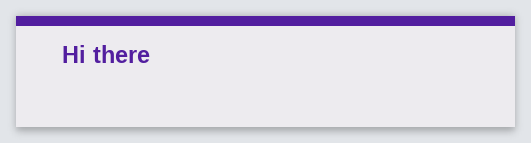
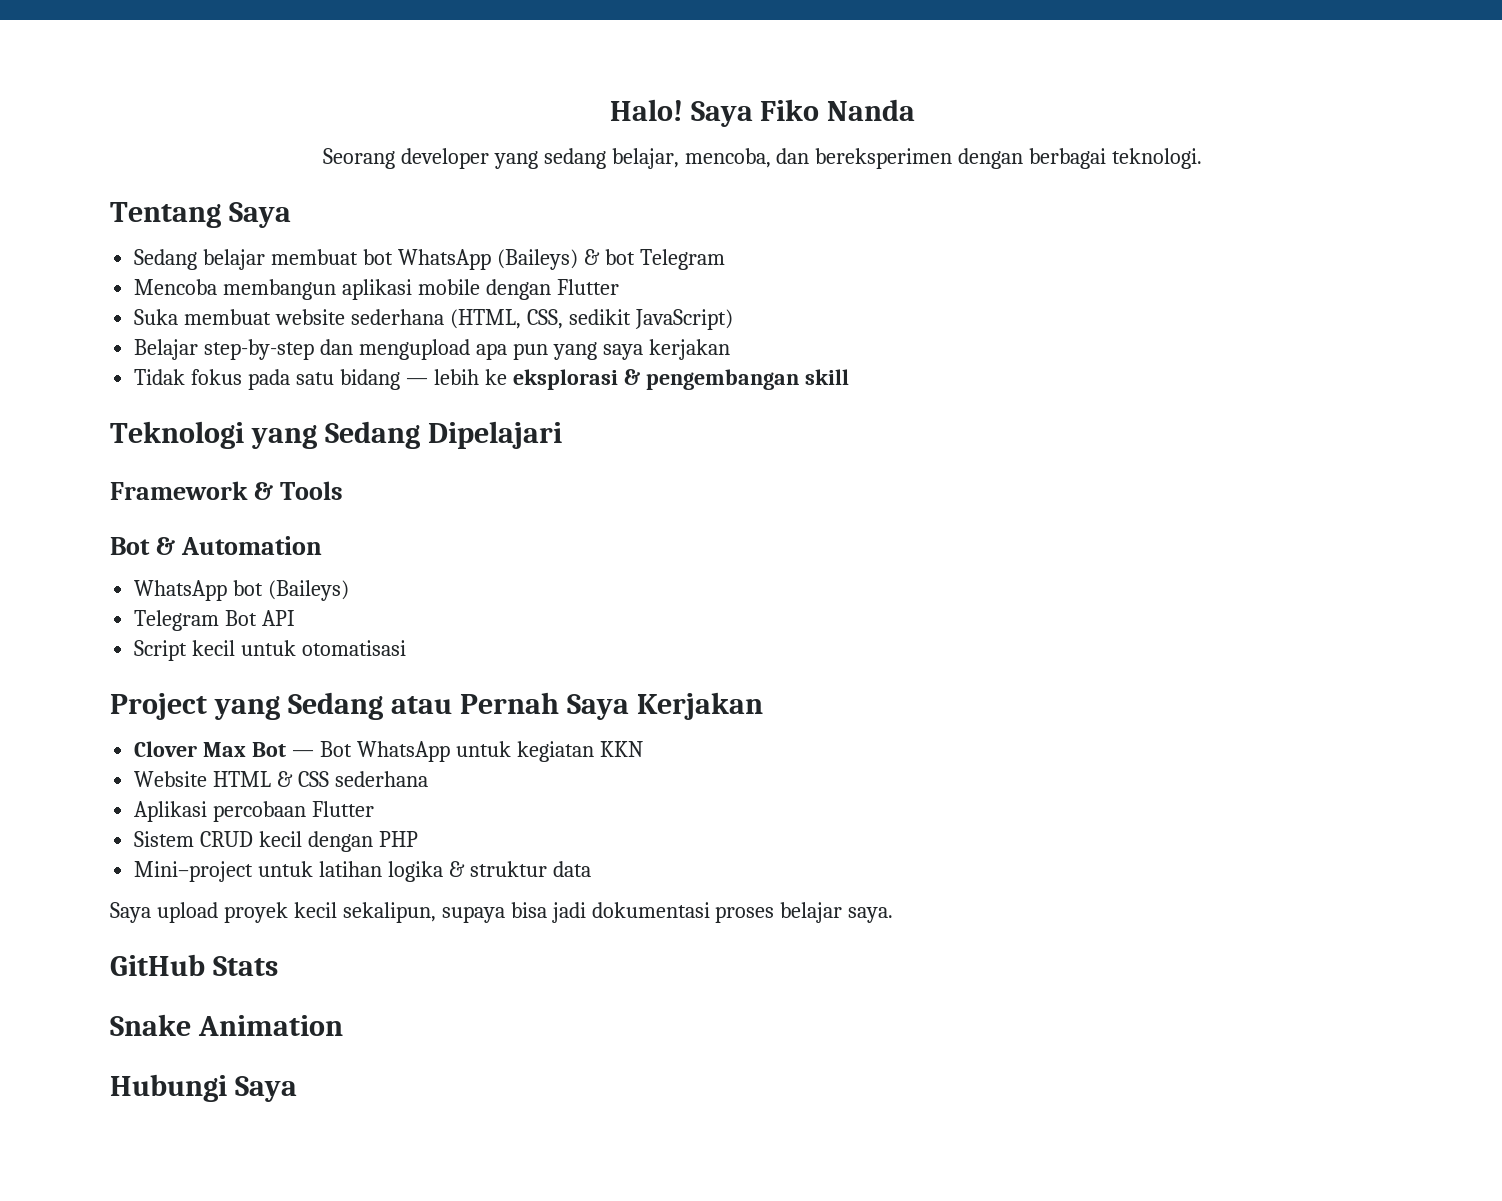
- Hi there
+ Halo! Saya Fiko Nanda
+ Seorang developer yang sedang belajar, mencoba, dan bereksperimen dengan berbagai teknologi.
+ Tentang Saya
+ Sedang belajar membuat bot WhatsApp (Baileys) & bot Telegram
+ Mencoba membangun aplikasi mobile dengan Flutter
+ Suka membuat website sederhana (HTML, CSS, sedikit JavaScript)
+ Belajar step-by-step dan mengupload apa pun yang saya kerjakan
+ Tidak fokus pada satu bidang — lebih ke eksplorasi & pengembangan skill
+ Teknologi yang Sedang Dipelajari
+ Framework & Tools
+ Bot & Automation
+ WhatsApp bot (Baileys)
+ Telegram Bot API
+ Script kecil untuk otomatisasi
+ Project yang Sedang atau Pernah Saya Kerjakan
+ Clover Max Bot — Bot WhatsApp untuk kegiatan KKN
+ Website HTML & CSS sederhana
+ Aplikasi percobaan Flutter
+ Sistem CRUD kecil dengan PHP
+ Mini–project untuk latihan logika & struktur data
+ Saya upload proyek kecil sekalipun, supaya bisa jadi dokumentasi proses belajar saya.
+ GitHub Stats
+ Snake Animation
+ Hubungi Saya

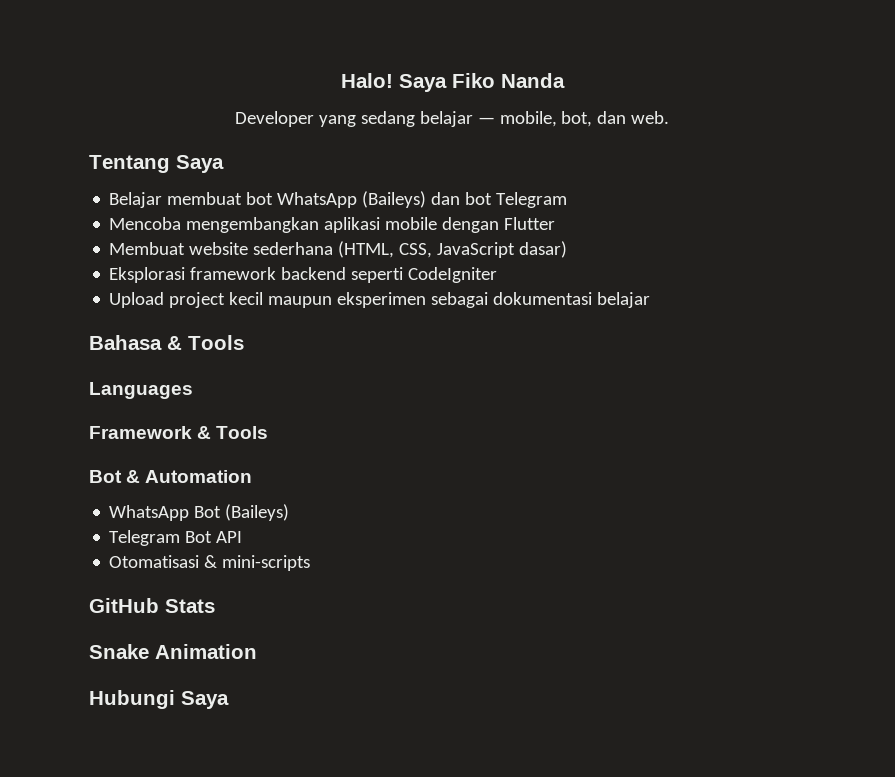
- Seorang developer yang sedang belajar, mencoba, dan bereksperimen dengan berbagai teknologi.
+ Developer yang sedang belajar — mobile, bot, dan web.
- Sedang belajar membuat bot WhatsApp (Baileys) & bot Telegram
+ Belajar membuat bot WhatsApp (Baileys) dan bot Telegram
- Mencoba membangun aplikasi mobile dengan Flutter
+ Mencoba mengembangkan aplikasi mobile dengan Flutter
- Suka membuat website sederhana (HTML, CSS, sedikit JavaScript)
- Belajar step-by-step dan mengupload apa pun yang saya kerjakan
- Tidak fokus pada satu bidang — lebih ke eksplorasi & pengembangan skill
- Teknologi yang Sedang Dipelajari
+ Membuat website sederhana (HTML, CSS, JavaScript dasar)
+ Eksplorasi framework backend seperti CodeIgniter
+ Upload project kecil maupun eksperimen sebagai dokumentasi belajar
+ Bahasa & Tools
+ Languages
- WhatsApp bot (Baileys)
+ WhatsApp Bot (Baileys)
- Script kecil untuk otomatisasi
- Project yang Sedang atau Pernah Saya Kerjakan
- Clover Max Bot — Bot WhatsApp untuk kegiatan KKN
- Website HTML & CSS sederhana
- Aplikasi percobaan Flutter
- Sistem CRUD kecil dengan PHP
- Mini–project untuk latihan logika & struktur data
- Saya upload proyek kecil sekalipun, supaya bisa jadi dokumentasi proses belajar saya.
+ Otomatisasi & mini-scripts

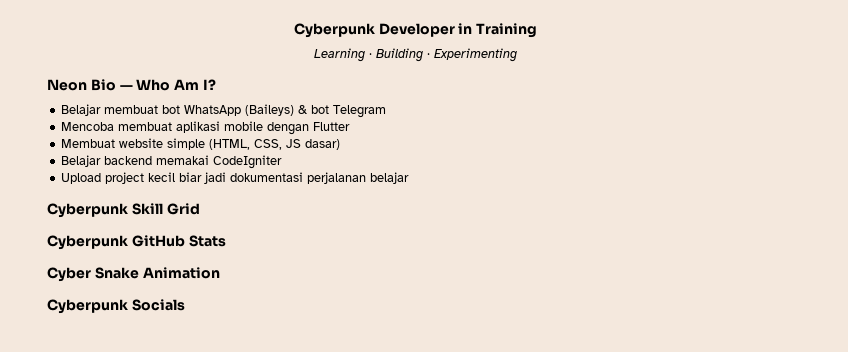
- Halo! Saya Fiko Nanda
- Developer yang sedang belajar — mobile, bot, dan web.
- Tentang Saya
+ Cyberpunk Developer in Training
+ Learning · Building · Experimenting
+ Neon Bio — Who Am I?
- Belajar membuat bot WhatsApp (Baileys) dan bot Telegram
+ Belajar membuat bot WhatsApp (Baileys) & bot Telegram
- Mencoba mengembangkan aplikasi mobile dengan Flutter
+ Mencoba membuat aplikasi mobile dengan Flutter
- Membuat website sederhana (HTML, CSS, JavaScript dasar)
+ Membuat website simple (HTML, CSS, JS dasar)
- Eksplorasi framework backend seperti CodeIgniter
+ Belajar backend memakai CodeIgniter
- Upload project kecil maupun eksperimen sebagai dokumentasi belajar
- Bahasa & Tools
- Languages
- Framework & Tools
- Bot & Automation
- WhatsApp Bot (Baileys)
- Telegram Bot API
- Otomatisasi & mini-scripts
- GitHub Stats
+ Upload project kecil biar jadi dokumentasi perjalanan belajar
+ Cyberpunk Skill Grid
+ Cyberpunk GitHub Stats
- Snake Animation
+ Cyber Snake Animation
- Hubungi Saya
+ Cyberpunk Socials

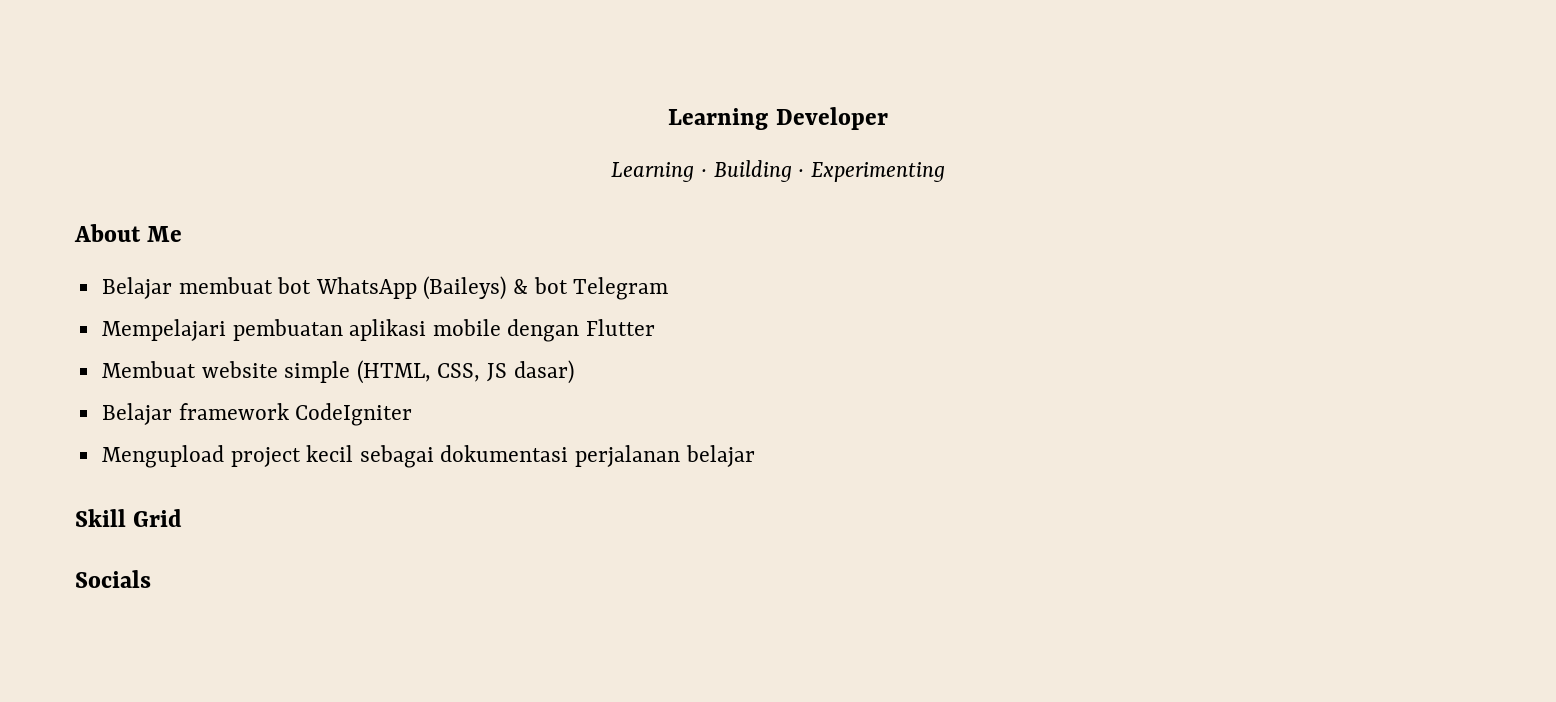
- Cyberpunk Developer in Training
+ Learning Developer
- Neon Bio — Who Am I?
+ About Me
- Mencoba membuat aplikasi mobile dengan Flutter
+ Mempelajari pembuatan aplikasi mobile dengan Flutter
- Belajar backend memakai CodeIgniter
+ Belajar framework CodeIgniter
- Upload project kecil biar jadi dokumentasi perjalanan belajar
+ Mengupload project kecil sebagai dokumentasi perjalanan belajar
- Cyberpunk Skill Grid
+ Skill Grid
- Cyberpunk GitHub Stats
- Cyber Snake Animation
- Cyberpunk Socials
+ Socials

